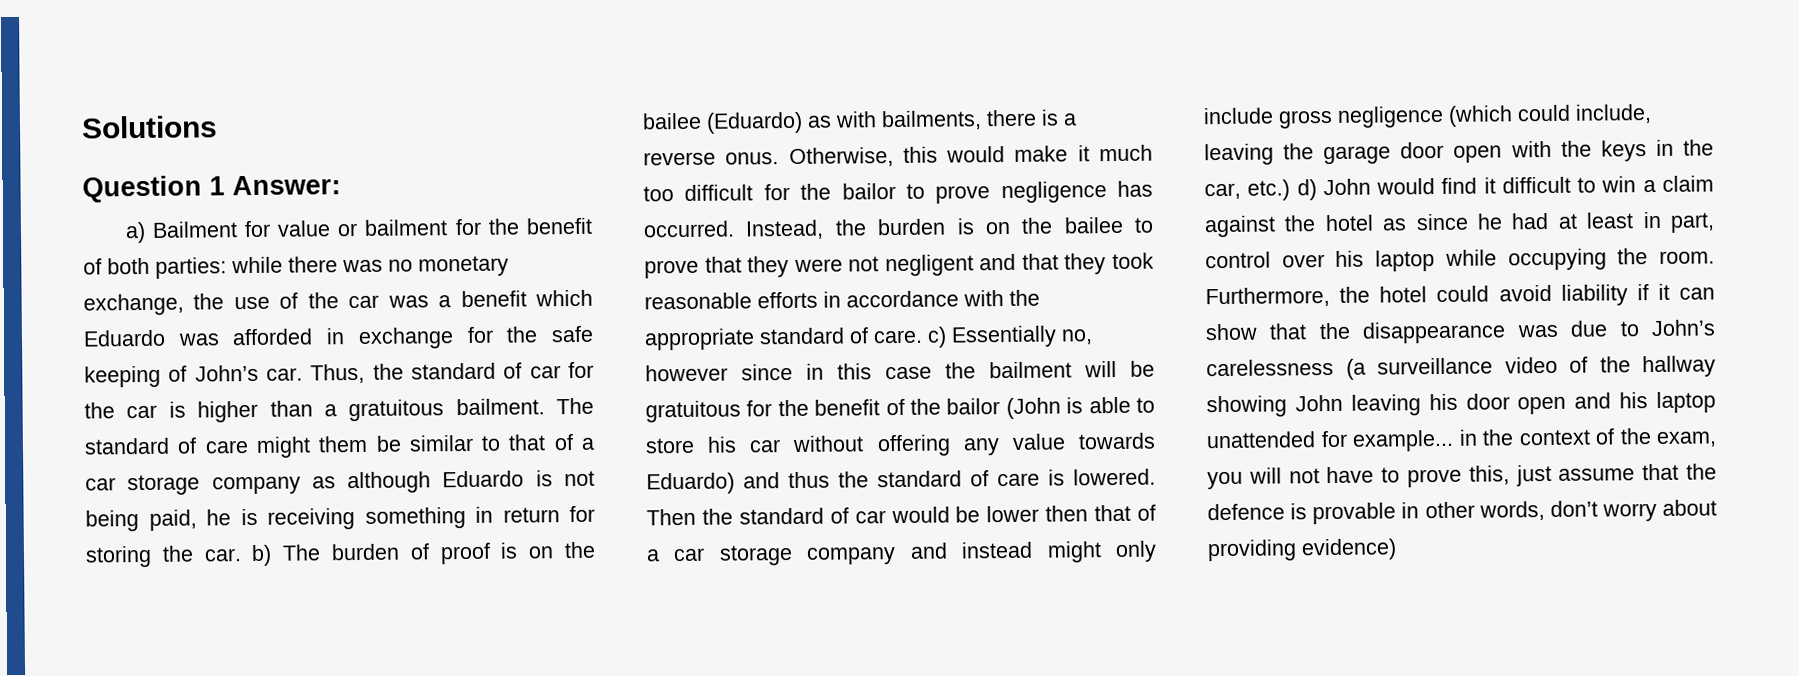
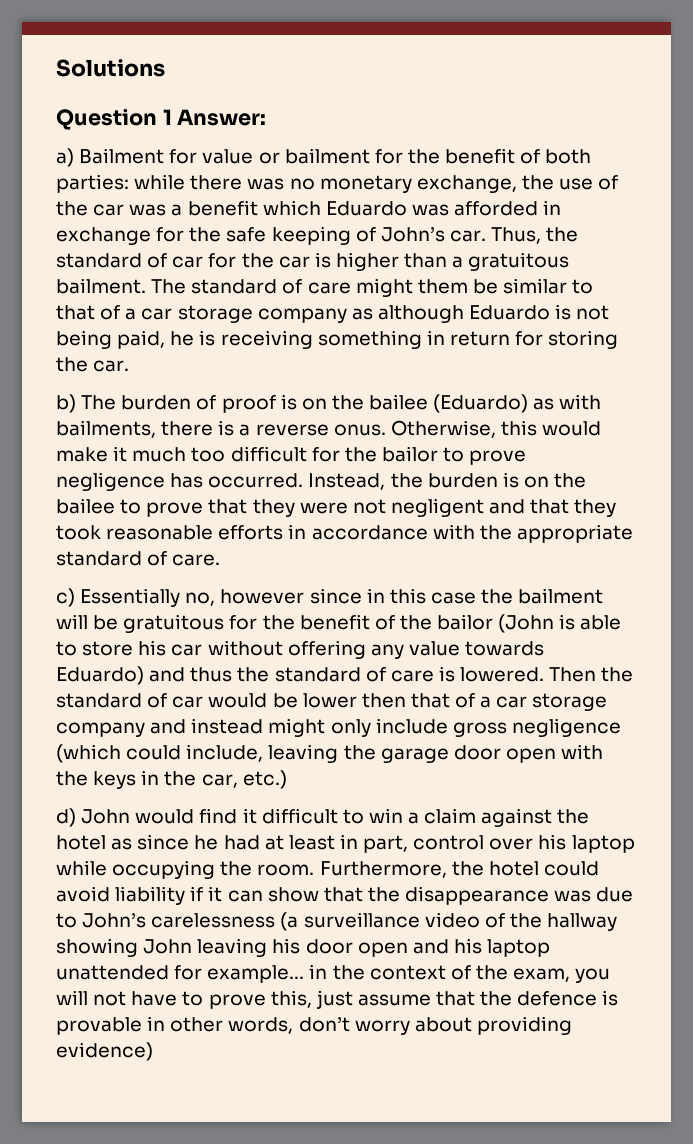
- The standard of care might them be similar to that of a car storage company as although Eduardo is not being paid, he is receiving something in return for storing the car. b) The burden of proof is on the bailee (Eduardo) as with bailments, there is a reverse onus.
+ The standard of care might them be similar to that of a car storage company as although Eduardo is not being paid, he is receiving something in return for storing the car.
+ b) The burden of proof is on the bailee (Eduardo) as with bailments, there is a reverse onus.
- Instead, the burden is on the bailee to prove that they were not negligent and that they took reasonable efforts in accordance with the appropriate standard of care. c) Essentially no, however since in this case the bailment will be gratuitous for the benefit of the bailor (John is able to store his car without offering any value towards Eduardo) and thus the standard of care is lowered.
+ Instead, the burden is on the bailee to prove that they were not negligent and that they took reasonable efforts in accordance with the appropriate standard of care.
+ c) Essentially no, however since in this case the bailment will be gratuitous for the benefit of the bailor (John is able to store his car without offering any value towards Eduardo) and thus the standard of care is lowered.
- Then the standard of car would be lower then that of a car storage company and instead might only include gross negligence (which could include, leaving the garage door open with the keys in the car, etc.) d) John would find it difficult to win a claim against the hotel as since he had at least in part, control over his laptop while occupying the room.
+ Then the standard of car would be lower then that of a car storage company and instead might only include gross negligence (which could include, leaving the garage door open with the keys in the car, etc.)
+ d) John would find it difficult to win a claim against the hotel as since he had at least in part, control over his laptop while occupying the room.

